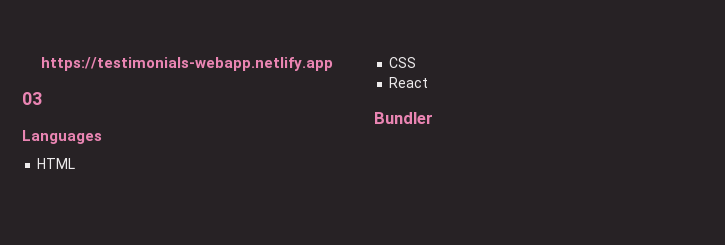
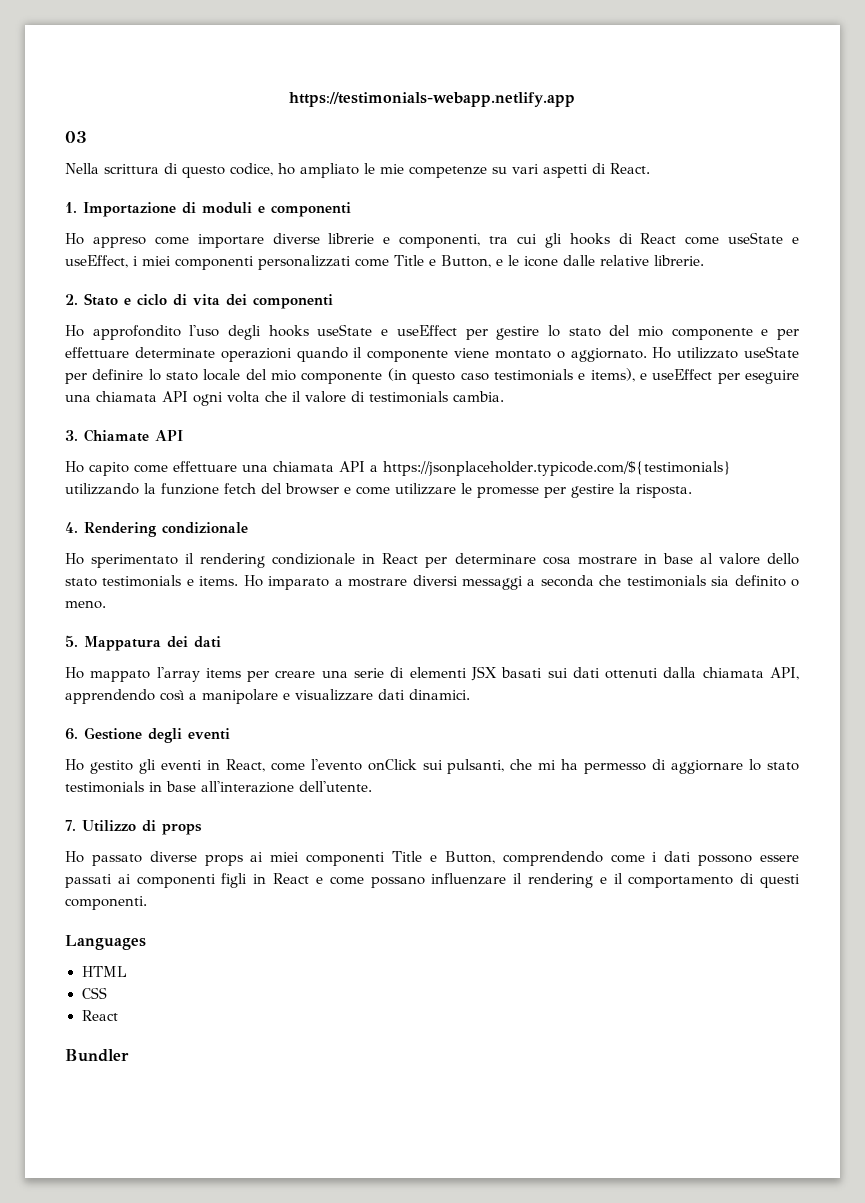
+ Nella scrittura di questo codice, ho ampliato le mie competenze su vari aspetti di React.
+ 1. Importazione di moduli e componenti
+ Ho appreso come importare diverse librerie e componenti, tra cui gli hooks di React come useState e useEffect, i miei componenti personalizzati come Title e Button, e le icone dalle relative librerie.
+ 2. Stato e ciclo di vita dei componenti
+ Ho approfondito l'uso degli hooks useState e useEffect per gestire lo stato del mio componente e per effettuare determinate operazioni quando il componente viene montato o aggiornato. Ho utilizzato useState per definire lo stato locale del mio componente (in questo caso testimonials e items), e useEffect per eseguire una chiamata API ogni volta che il valore di testimonials cambia.
+ 3. Chiamate API
+ Ho capito come effettuare una chiamata API a https://jsonplaceholder.typicode.com/${testimonials} utilizzando la funzione fetch del browser e come utilizzare le promesse per gestire la risposta.
+ 4. Rendering condizionale
+ Ho sperimentato il rendering condizionale in React per determinare cosa mostrare in base al valore dello stato testimonials e items. Ho imparato a mostrare diversi messaggi a seconda che testimonials sia definito o meno.
+ 5. Mappatura dei dati
+ Ho mappato l'array items per creare una serie di elementi JSX basati sui dati ottenuti dalla chiamata API, apprendendo così a manipolare e visualizzare dati dinamici.
+ 6. Gestione degli eventi
+ Ho gestito gli eventi in React, come l'evento onClick sui pulsanti, che mi ha permesso di aggiornare lo stato testimonials in base all'interazione dell'utente.
+ 7. Utilizzo di props
+ Ho passato diverse props ai miei componenti Title e Button, comprendendo come i dati possono essere passati ai componenti figli in React e come possano influenzare il rendering e il comportamento di questi componenti.

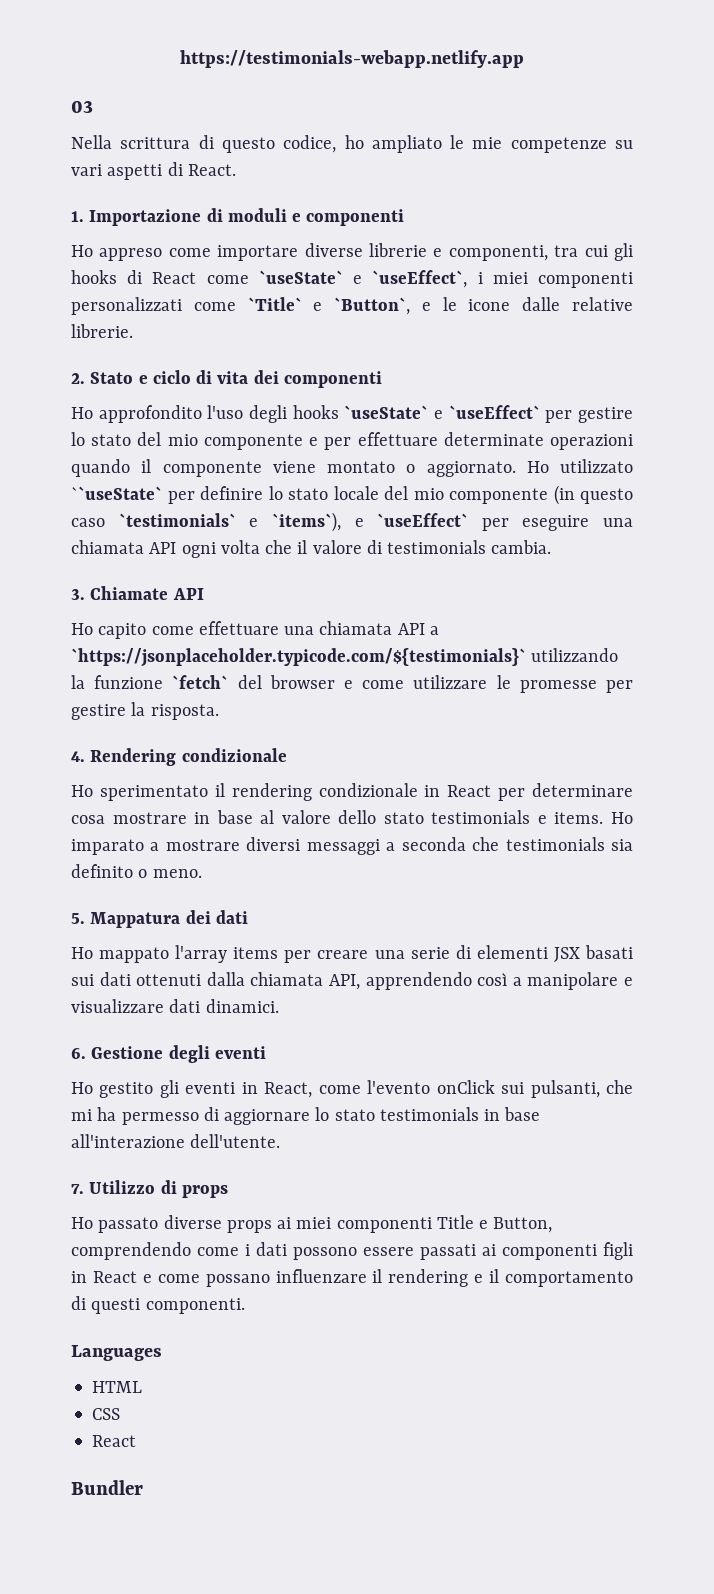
- Ho appreso come importare diverse librerie e componenti, tra cui gli hooks di React come useState e useEffect, i miei componenti personalizzati come Title e Button, e le icone dalle relative librerie.
+ Ho appreso come importare diverse librerie e componenti, tra cui gli hooks di React come `useState` e `useEffect`, i miei componenti personalizzati come `Title` e `Button`, e le icone dalle relative librerie.
- Ho approfondito l'uso degli hooks useState e useEffect per gestire lo stato del mio componente e per effettuare determinate operazioni quando il componente viene montato o aggiornato.
+ Ho approfondito l'uso degli hooks `useState` e `useEffect` per gestire lo stato del mio componente e per effettuare determinate operazioni quando il componente viene montato o aggiornato.
- Ho utilizzato useState per definire lo stato locale del mio componente (in questo caso testimonials e items), e useEffect per eseguire una chiamata API ogni volta che il valore di testimonials cambia.
+ Ho utilizzato ``useState` per definire lo stato locale del mio componente (in questo caso `testimonials` e `items`), e `useEffect` per eseguire una chiamata API ogni volta che il valore di testimonials cambia.
- Ho capito come effettuare una chiamata API a https://jsonplaceholder.typicode.com/${testimonials} utilizzando la funzione fetch del browser e come utilizzare le promesse per gestire la risposta.
+ Ho capito come effettuare una chiamata API a `https://jsonplaceholder.typicode.com/${testimonials}` utilizzando la funzione `fetch` del browser e come utilizzare le promesse per gestire la risposta.

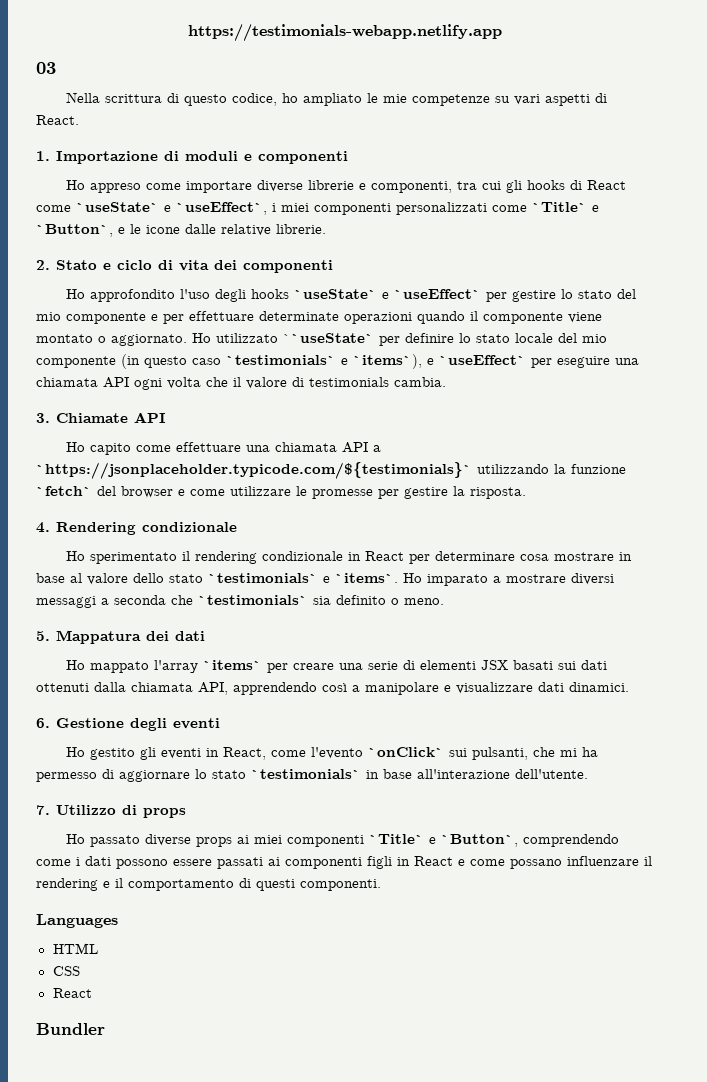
- Ho sperimentato il rendering condizionale in React per determinare cosa mostrare in base al valore dello stato testimonials e items.
+ Ho sperimentato il rendering condizionale in React per determinare cosa mostrare in base al valore dello stato `testimonials` e `items`.
- Ho imparato a mostrare diversi messaggi a seconda che testimonials sia definito o meno.
+ Ho imparato a mostrare diversi messaggi a seconda che `testimonials` sia definito o meno.
- Ho mappato l'array items per creare una serie di elementi JSX basati sui dati ottenuti dalla chiamata API, apprendendo così a manipolare e visualizzare dati dinamici.
+ Ho mappato l'array `items` per creare una serie di elementi JSX basati sui dati ottenuti dalla chiamata API, apprendendo così a manipolare e visualizzare dati dinamici.
- Ho gestito gli eventi in React, come l'evento onClick sui pulsanti, che mi ha permesso di aggiornare lo stato testimonials in base all'interazione dell'utente.
+ Ho gestito gli eventi in React, come l'evento `onClick` sui pulsanti, che mi ha permesso di aggiornare lo stato `testimonials` in base all'interazione dell'utente.
- Ho passato diverse props ai miei componenti Title e Button, comprendendo come i dati possono essere passati ai componenti figli in React e come possano influenzare il rendering e il comportamento di questi componenti.
+ Ho passato diverse props ai miei componenti `Title` e `Button`, comprendendo come i dati possono essere passati ai componenti figli in React e come possano influenzare il rendering e il comportamento di questi componenti.

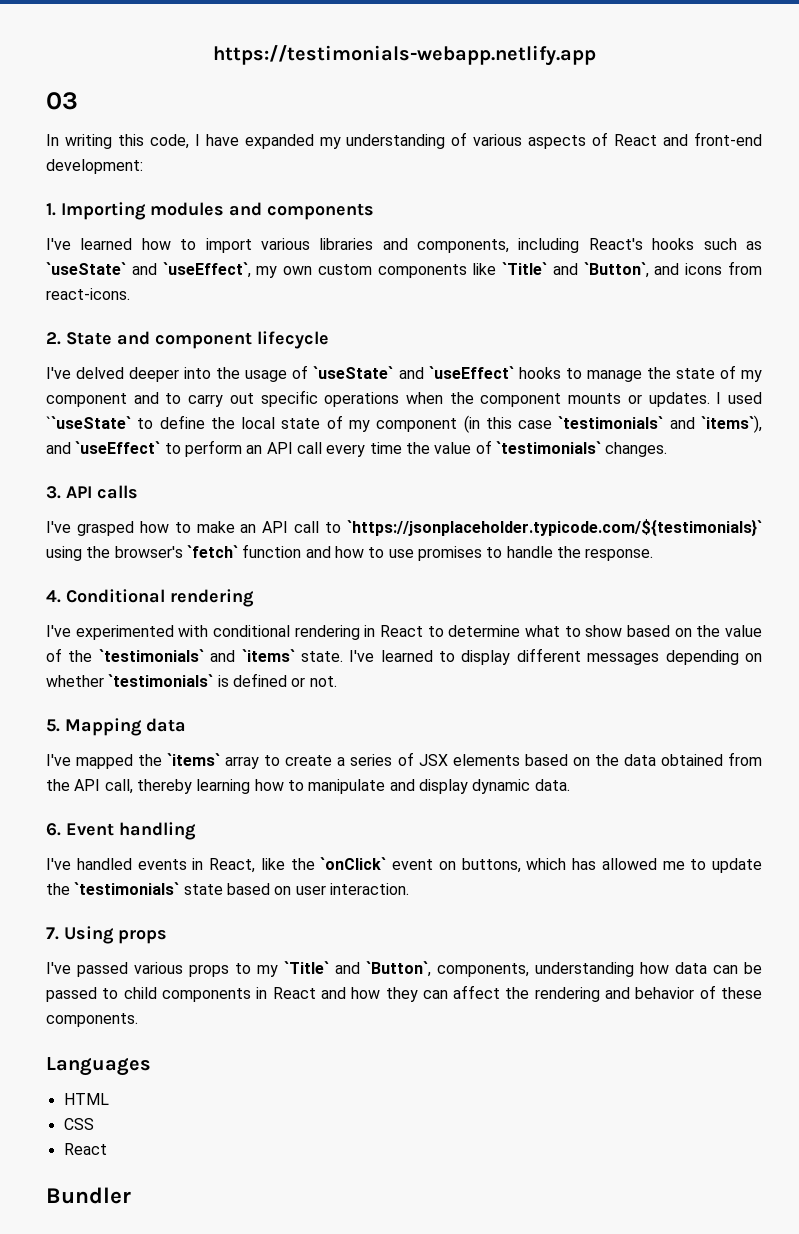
- Nella scrittura di questo codice, ho ampliato le mie competenze su vari aspetti di React.
- 1. Importazione di moduli e componenti
- Ho appreso come importare diverse librerie e componenti, tra cui gli hooks di React come `useState` e `useEffect`, i miei componenti personalizzati come `Title` e `Button`, e le icone dalle relative librerie.
- 2. Stato e ciclo di vita dei componenti
- Ho approfondito l'uso degli hooks `useState` e `useEffect` per gestire lo stato del mio componente e per effettuare determinate operazioni quando il componente viene montato o aggiornato. Ho utilizzato ``useState` per definire lo stato locale del mio componente (in questo caso `testimonials` e `items`), e `useEffect` per eseguire una chiamata API ogni volta che il valore di testimonials cambia.
+ In writing this code, I have expanded my understanding of various aspects of React and front-end development:
+ 1. Importing modules and components
+ I've learned how to import various libraries and components, including React's hooks such as `useState` and `useEffect`, my own custom components like `Title` and `Button`, and icons from react-icons.
+ 2. State and component lifecycle
+ I've delved deeper into the usage of `useState` and `useEffect` hooks to manage the state of my component and to carry out specific operations when the component mounts or updates. I used ``useState` to define the local state of my component (in this case `testimonials` and `items`), and `useEffect` to perform an API call every time the value of `testimonials` changes.
- 3. Chiamate API
- Ho capito come effettuare una chiamata API a `https://jsonplaceholder.typicode.com/${testimonials}` utilizzando la funzione `fetch` del browser e come utilizzare le promesse per gestire la risposta.
- 4. Rendering condizionale
- Ho sperimentato il rendering condizionale in React per determinare cosa mostrare in base al valore dello stato `testimonials` e `items`. Ho imparato a mostrare diversi messaggi a seconda che `testimonials` sia definito o meno.
- 5. Mappatura dei dati
- Ho mappato l'array `items` per creare una serie di elementi JSX basati sui dati ottenuti dalla chiamata API, apprendendo così a manipolare e visualizzare dati dinamici.
- 6. Gestione degli eventi
- Ho gestito gli eventi in React, come l'evento `onClick` sui pulsanti, che mi ha permesso di aggiornare lo stato `testimonials` in base all'interazione dell'utente.
+ 3. API calls
+ I've grasped how to make an API call to `https://jsonplaceholder.typicode.com/${testimonials}` using the browser's `fetch` function and how to use promises to handle the response.
+ 4. Conditional rendering
+ I've experimented with conditional rendering in React to determine what to show based on the value of the `testimonials` and `items` state. I've learned to display different messages depending on whether `testimonials` is defined or not.
+ 5. Mapping data
+ I've mapped the `items` array to create a series of JSX elements based on the data obtained from the API call, thereby learning how to manipulate and display dynamic data.
+ 6. Event handling
+ I've handled events in React, like the `onClick` event on buttons, which has allowed me to update the `testimonials` state based on user interaction.
- 7. Utilizzo di props
+ 7. Using props
- Ho passato diverse props ai miei componenti `Title` e `Button`, comprendendo come i dati possono essere passati ai componenti figli in React e come possano influenzare il rendering e il comportamento di questi componenti.
+ I've passed various props to my `Title` and `Button`, components, understanding how data can be passed to child components in React and how they can affect the rendering and behavior of these components.

